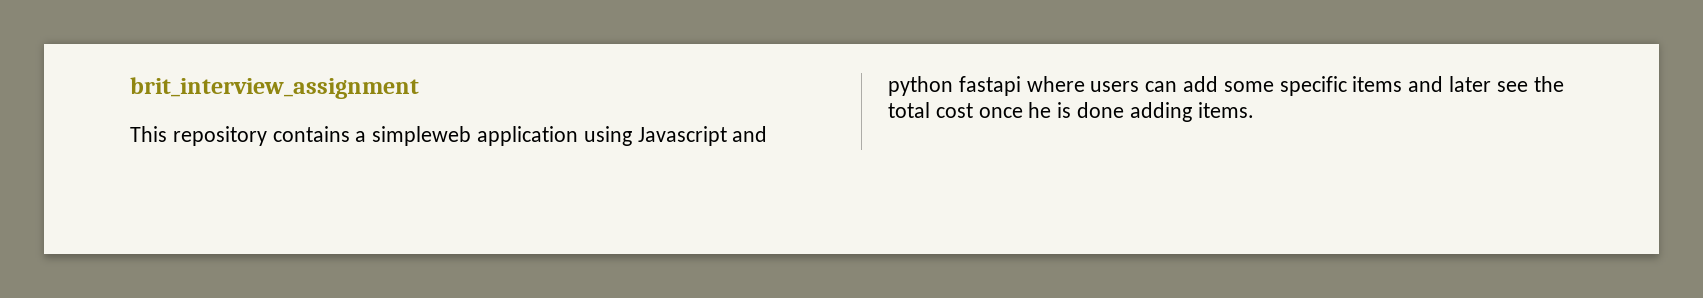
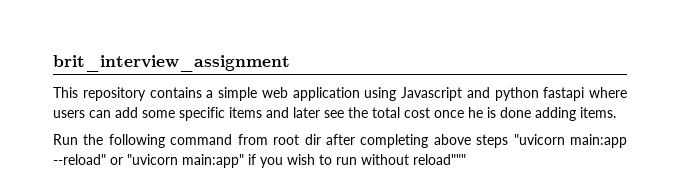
- This repository contains a simpleweb application using Javascript and python fastapi where users can add some specific items and later see the total cost once he is done adding items.
+ This repository contains a simple web application using Javascript and python fastapi where users can add some specific items and later see the total cost once he is done adding items.
+ Run the following command from root dir after completing above steps "uvicorn main:app --reload" or "uvicorn main:app" if you wish to run without reload"""

